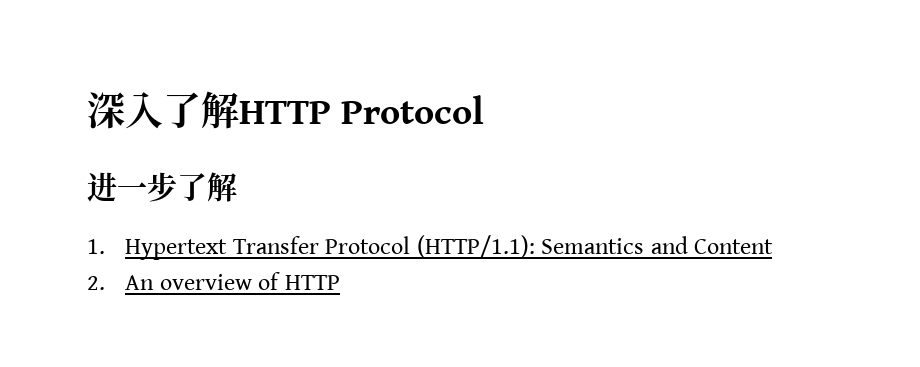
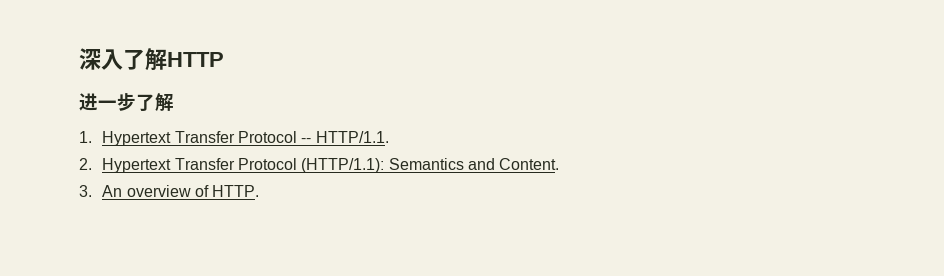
- 深入了解HTTP Protocol
+ 深入了解HTTP
- 1. Hypertext Transfer Protocol (HTTP/1.1): Semantics and Content
- 2. An overview of HTTP
+ 1. Hypertext Transfer Protocol -- HTTP/1.1.
+ 2. Hypertext Transfer Protocol (HTTP/1.1): Semantics and Content.
+ 3. An overview of HTTP.

